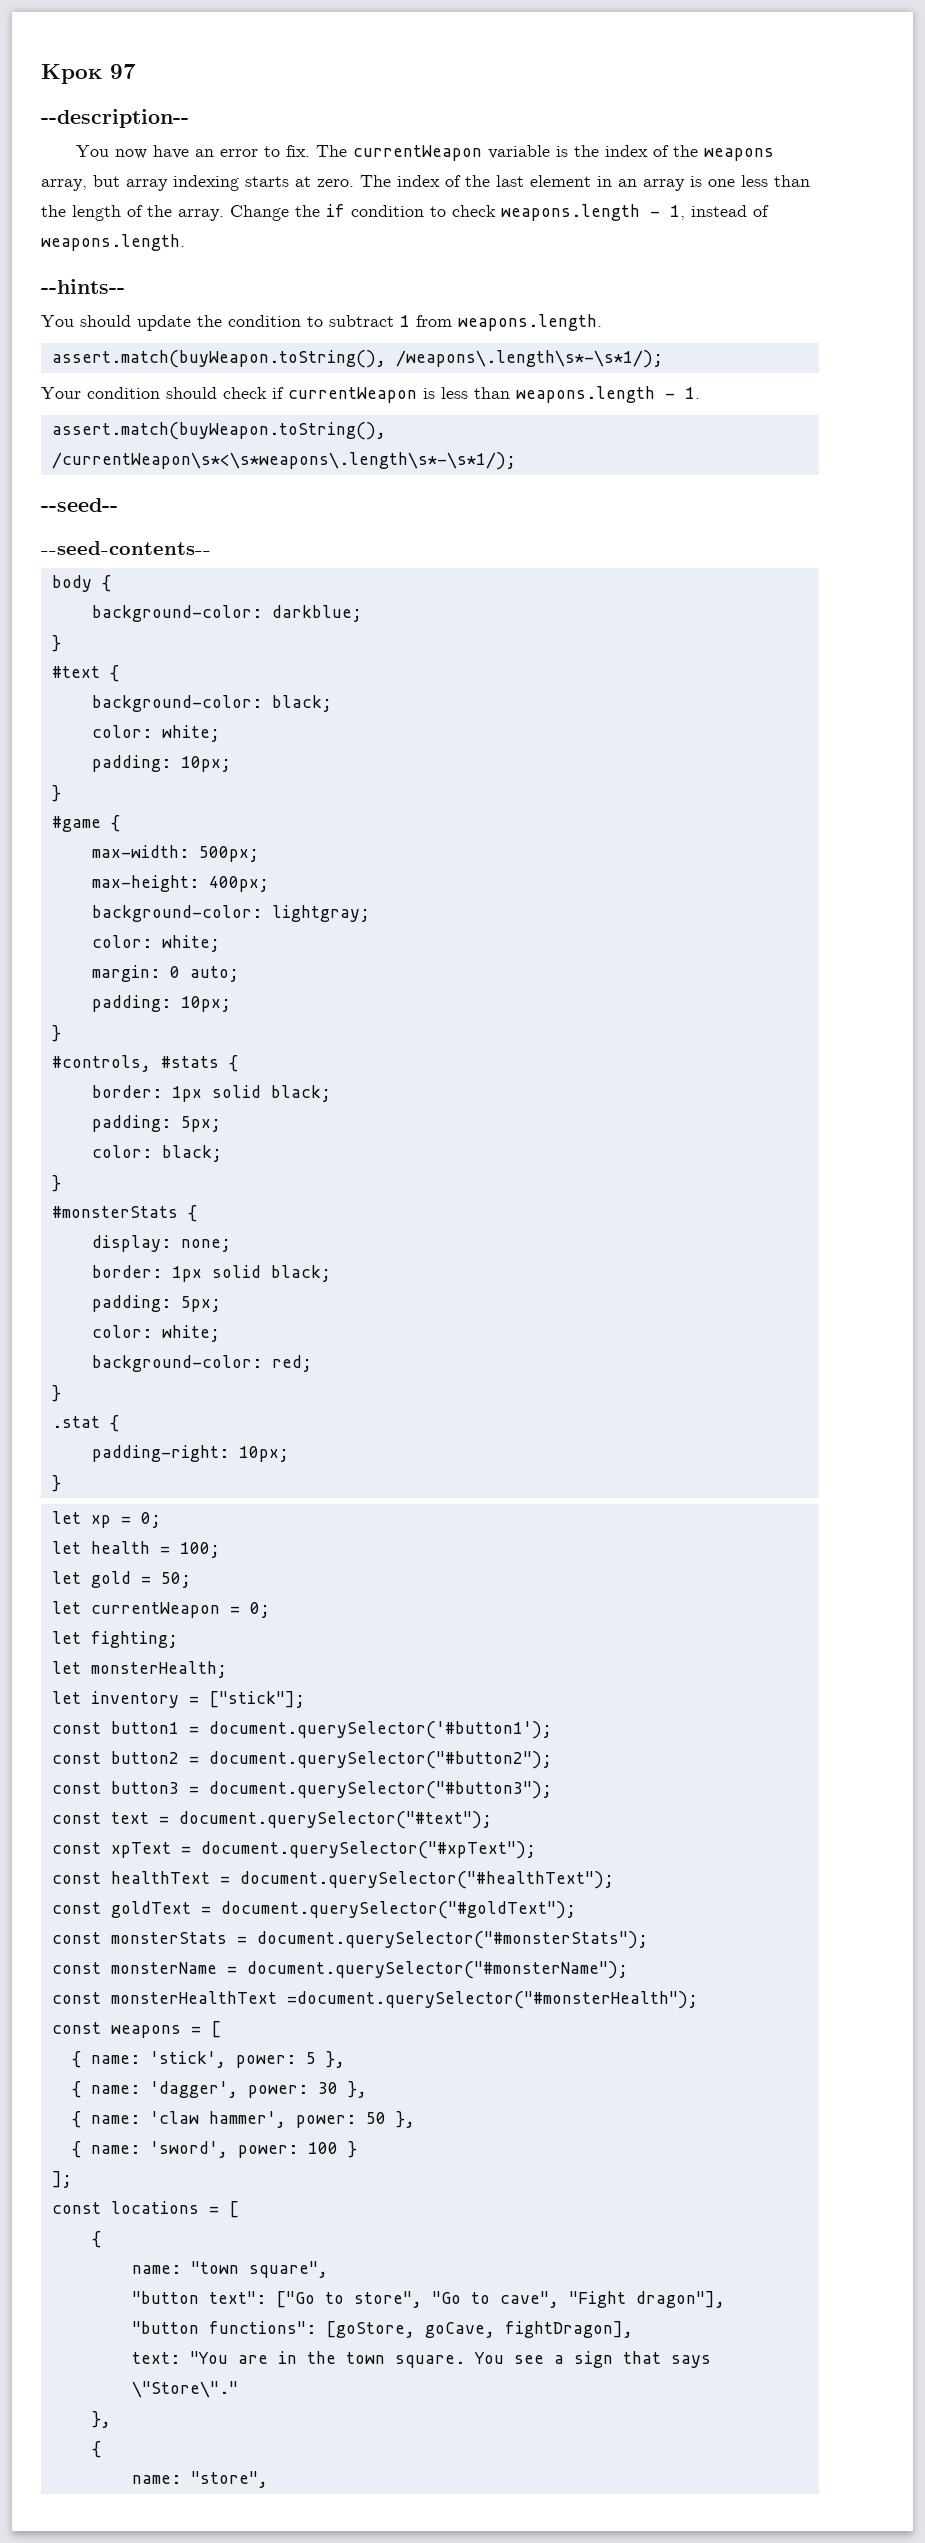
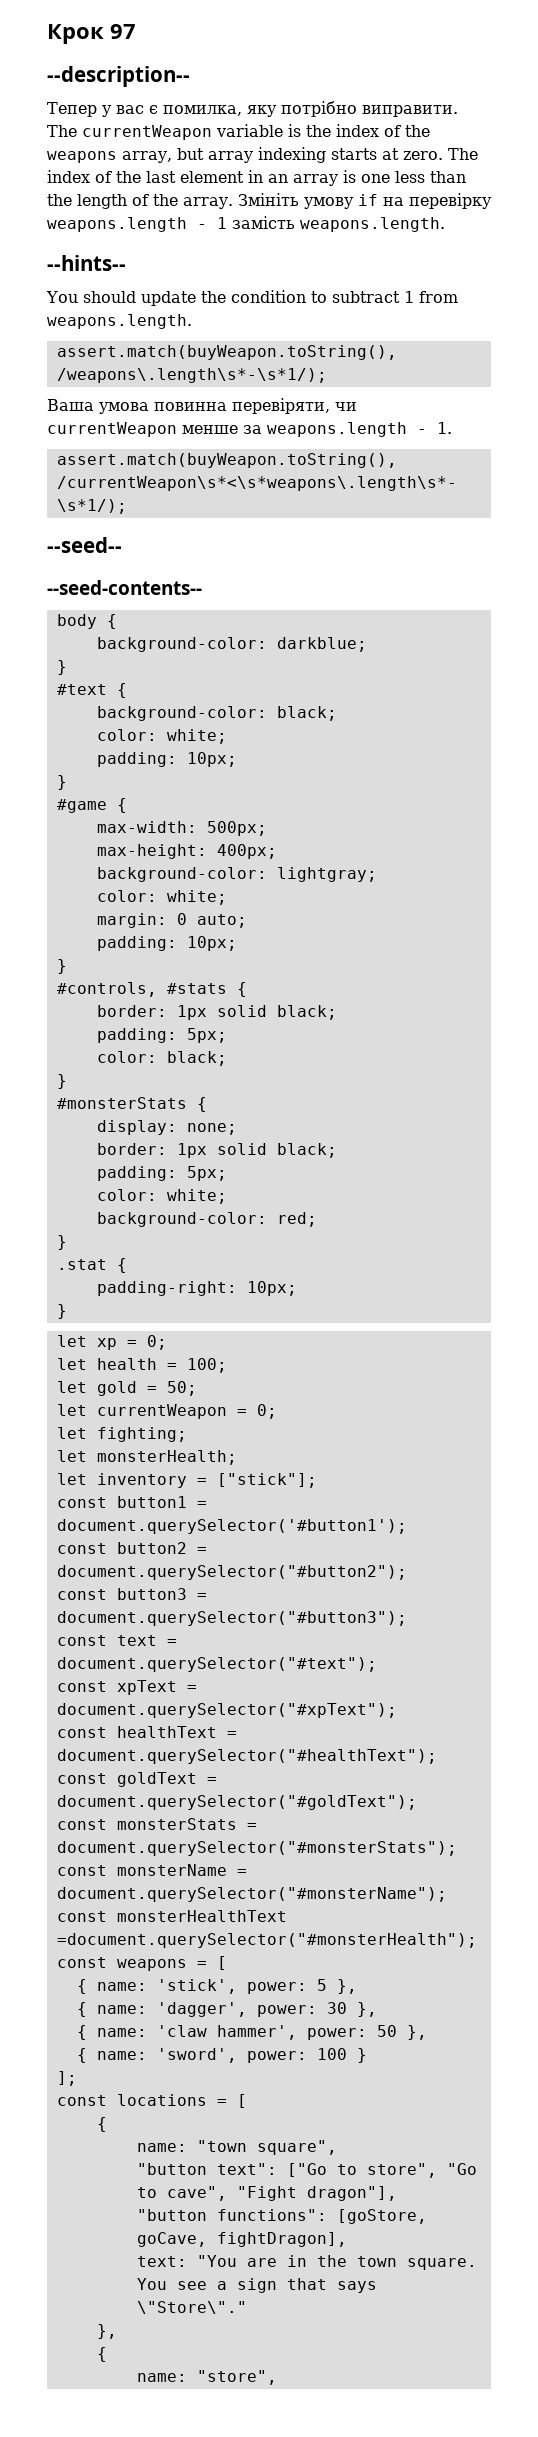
- You now have an error to fix.
+ Тепер у вас є помилка, яку потрібно виправити.
- Change the if condition to check weapons.length - 1, instead of weapons.length.
+ Змініть умову if на перевірку weapons.length - 1 замість weapons.length.
- Your condition should check if currentWeapon is less than weapons.length - 1.
+ Ваша умова повинна перевіряти, чи currentWeapon менше за weapons.length - 1.

